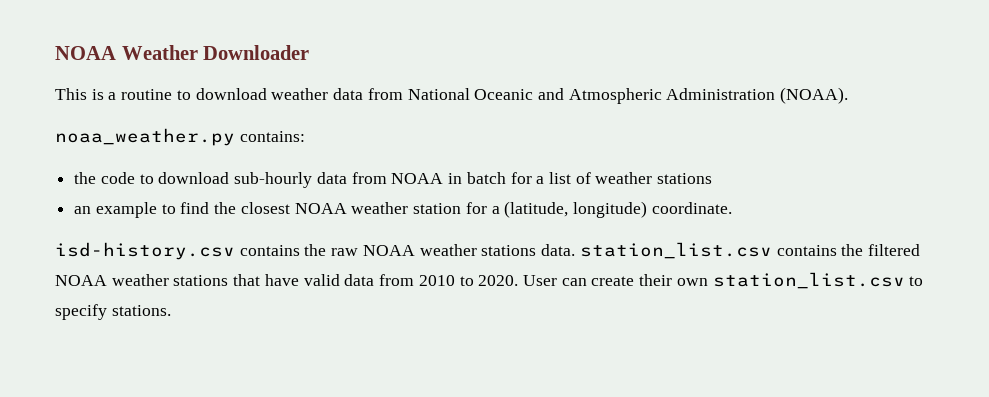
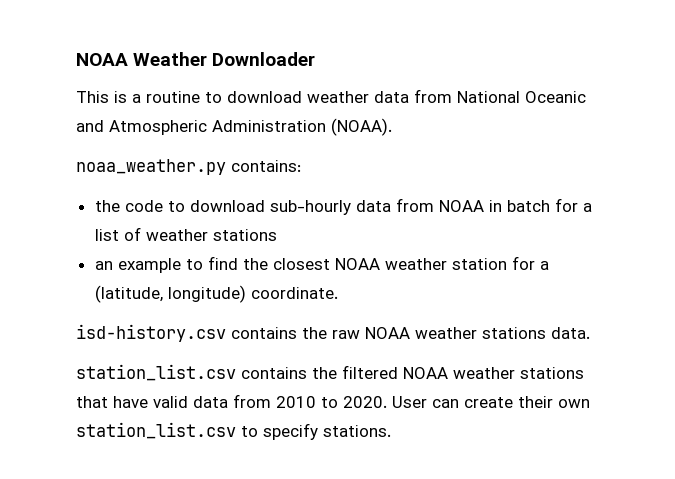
- isd-history.csv contains the raw NOAA weather stations data. station_list.csv contains the filtered NOAA weather stations that have valid data from 2010 to 2020.
+ isd-history.csv contains the raw NOAA weather stations data.
+ station_list.csv contains the filtered NOAA weather stations that have valid data from 2010 to 2020.

